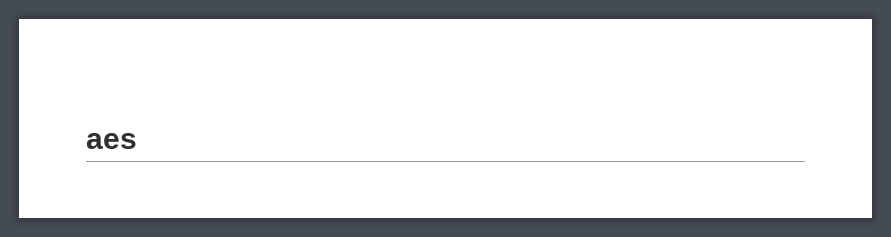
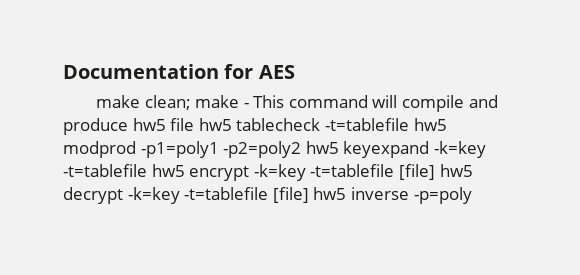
- aes
+ Documentation for AES
+ make clean; make - This command will compile and produce hw5 file hw5 tablecheck -t=tablefile hw5 modprod -p1=poly1 -p2=poly2 hw5 keyexpand -k=key -t=tablefile hw5 encrypt -k=key -t=tablefile [file] hw5 decrypt -k=key -t=tablefile [file] hw5 inverse -p=poly

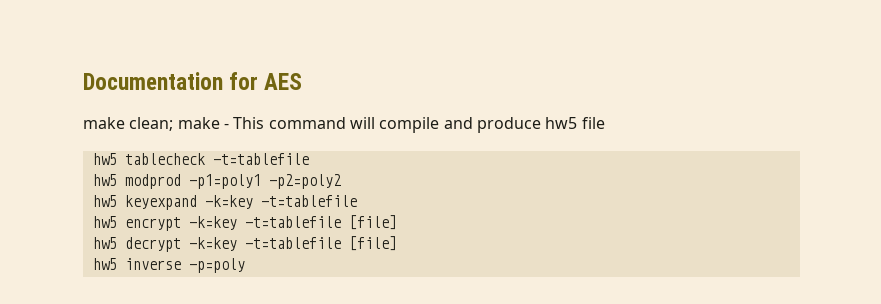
- make clean; make - This command will compile and produce hw5 file hw5 tablecheck -t=tablefile hw5 modprod -p1=poly1 -p2=poly2 hw5 keyexpand -k=key -t=tablefile hw5 encrypt -k=key -t=tablefile [file] hw5 decrypt -k=key -t=tablefile [file] hw5 inverse -p=poly
+ make clean; make - This command will compile and produce hw5 file
+ hw5 tablecheck -t=tablefile
+ hw5 modprod -p1=poly1 -p2=poly2
+ hw5 keyexpand -k=key -t=tablefile
+ hw5 encrypt -k=key -t=tablefile [file]
+ hw5 decrypt -k=key -t=tablefile [file]
+ hw5 inverse -p=poly

